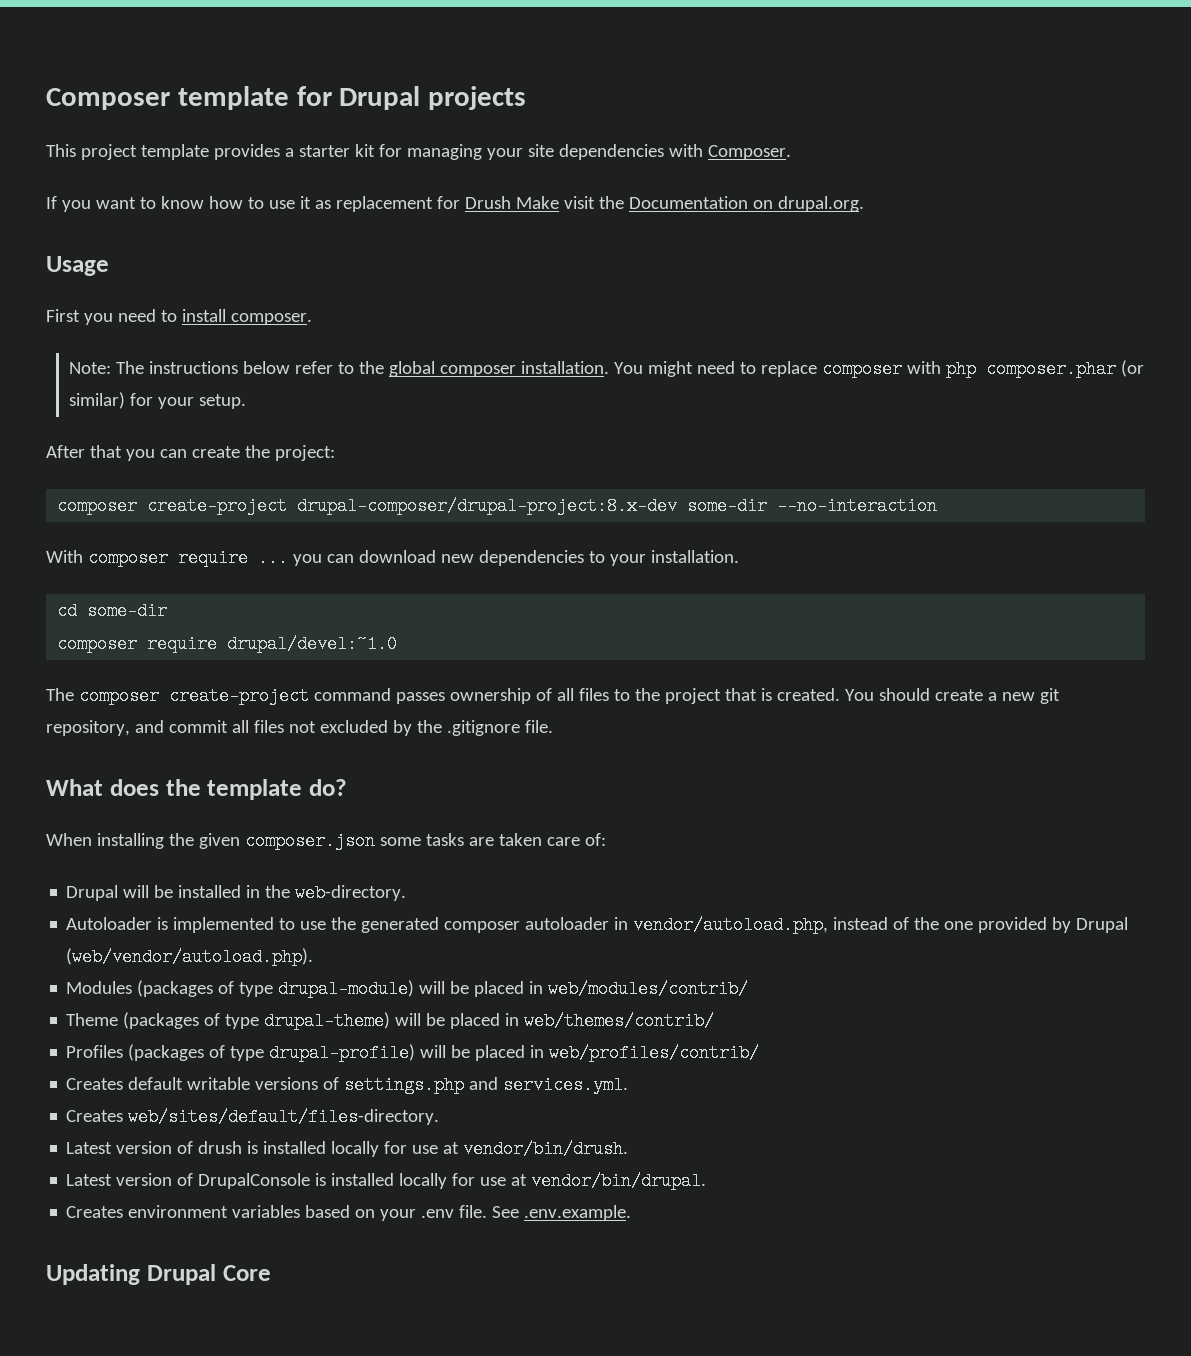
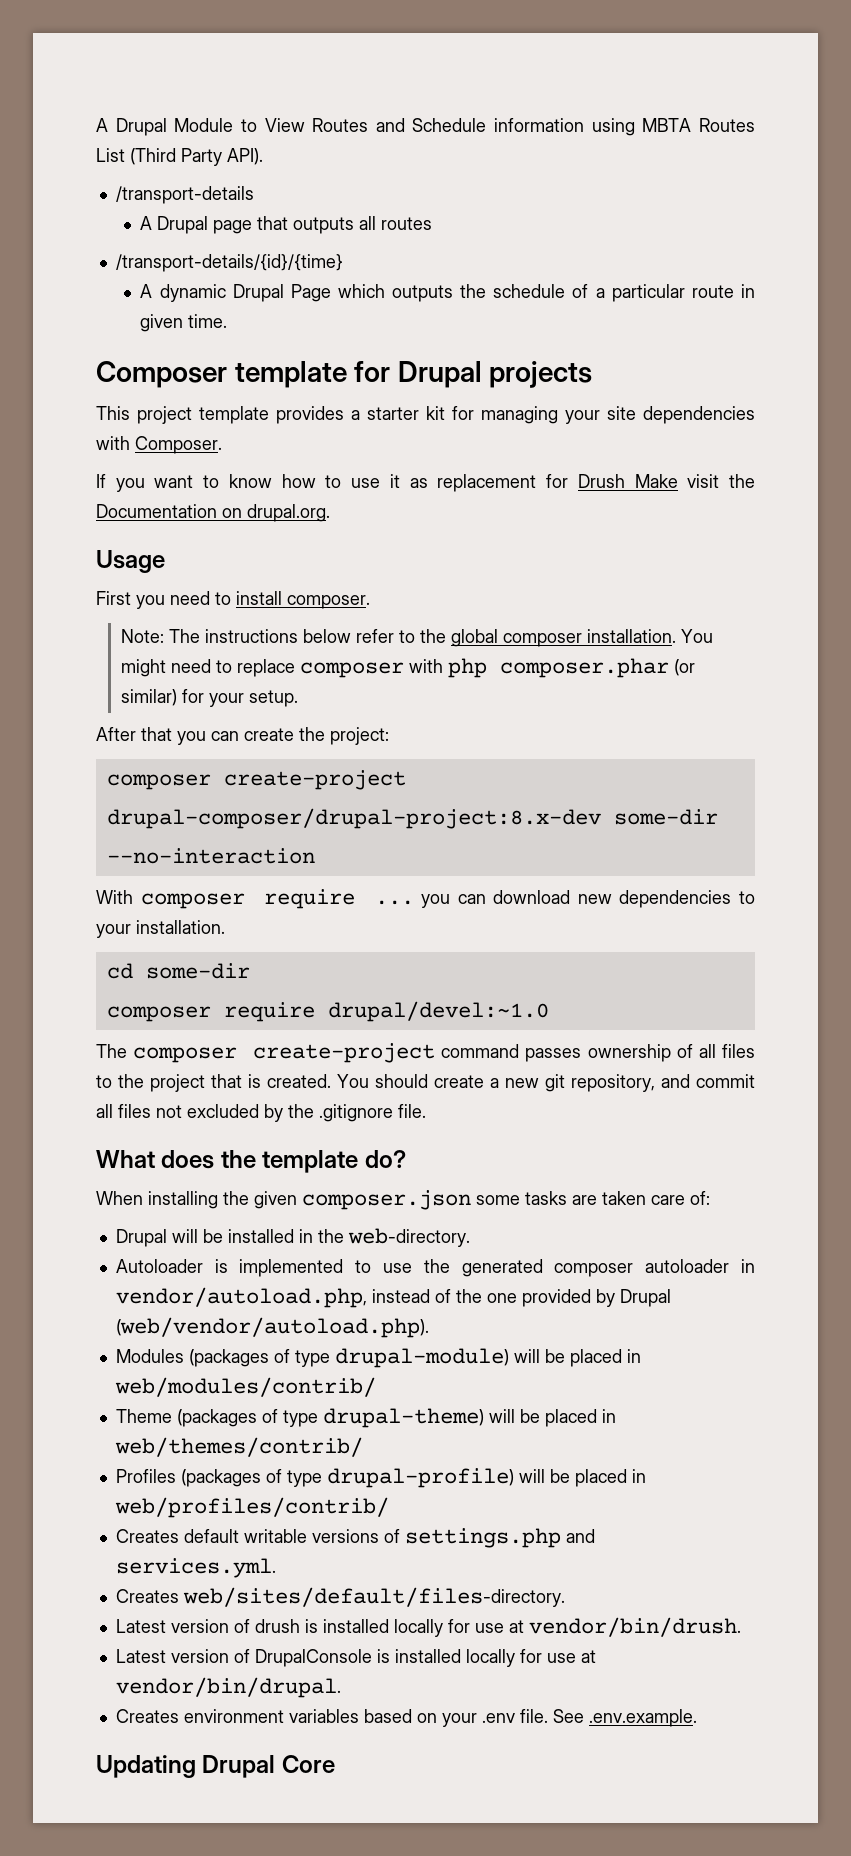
+ A Drupal Module to View Routes and Schedule information using MBTA Routes List (Third Party API).
+ /transport-details
+ A Drupal page that outputs all routes
+ /transport-details/{id}/{time}
+ A dynamic Drupal Page which outputs the schedule of a particular route in given time.

